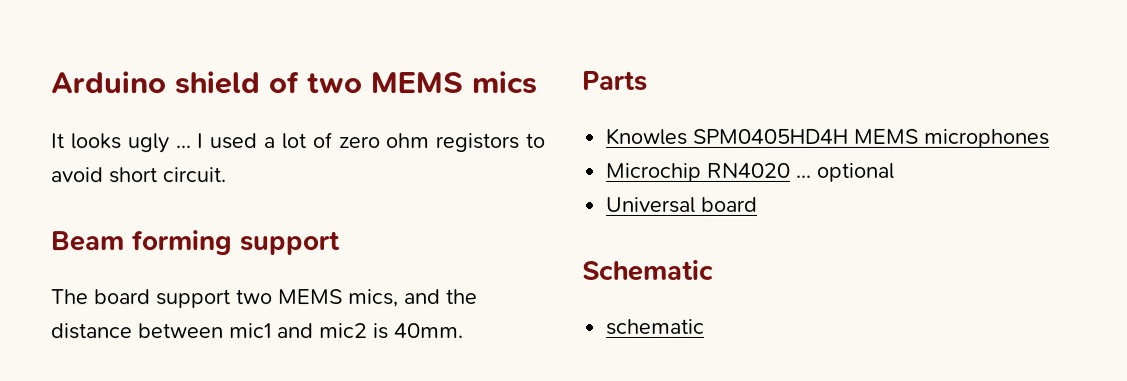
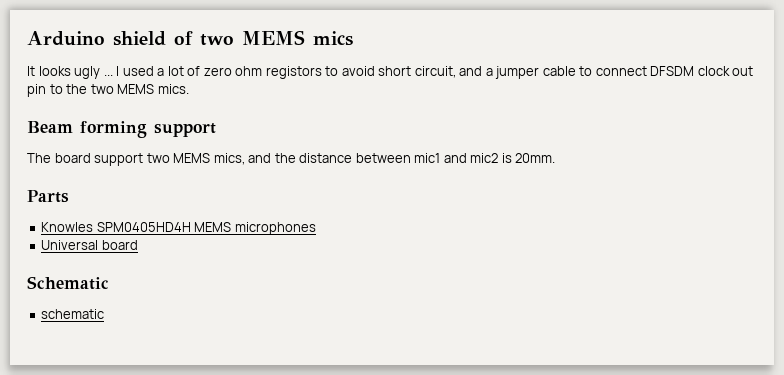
- I used a lot of zero ohm registors to avoid short circuit.
+ I used a lot of zero ohm registors to avoid short circuit, and a jumper cable to connect DFSDM clock out pin to the two MEMS mics.
- The board support two MEMS mics, and the distance between mic1 and mic2 is 40mm.
+ The board support two MEMS mics, and the distance between mic1 and mic2 is 20mm.
- Microchip RN4020 ... optional

